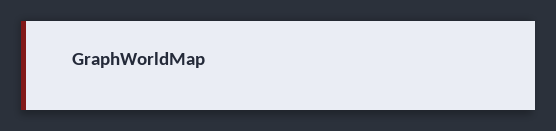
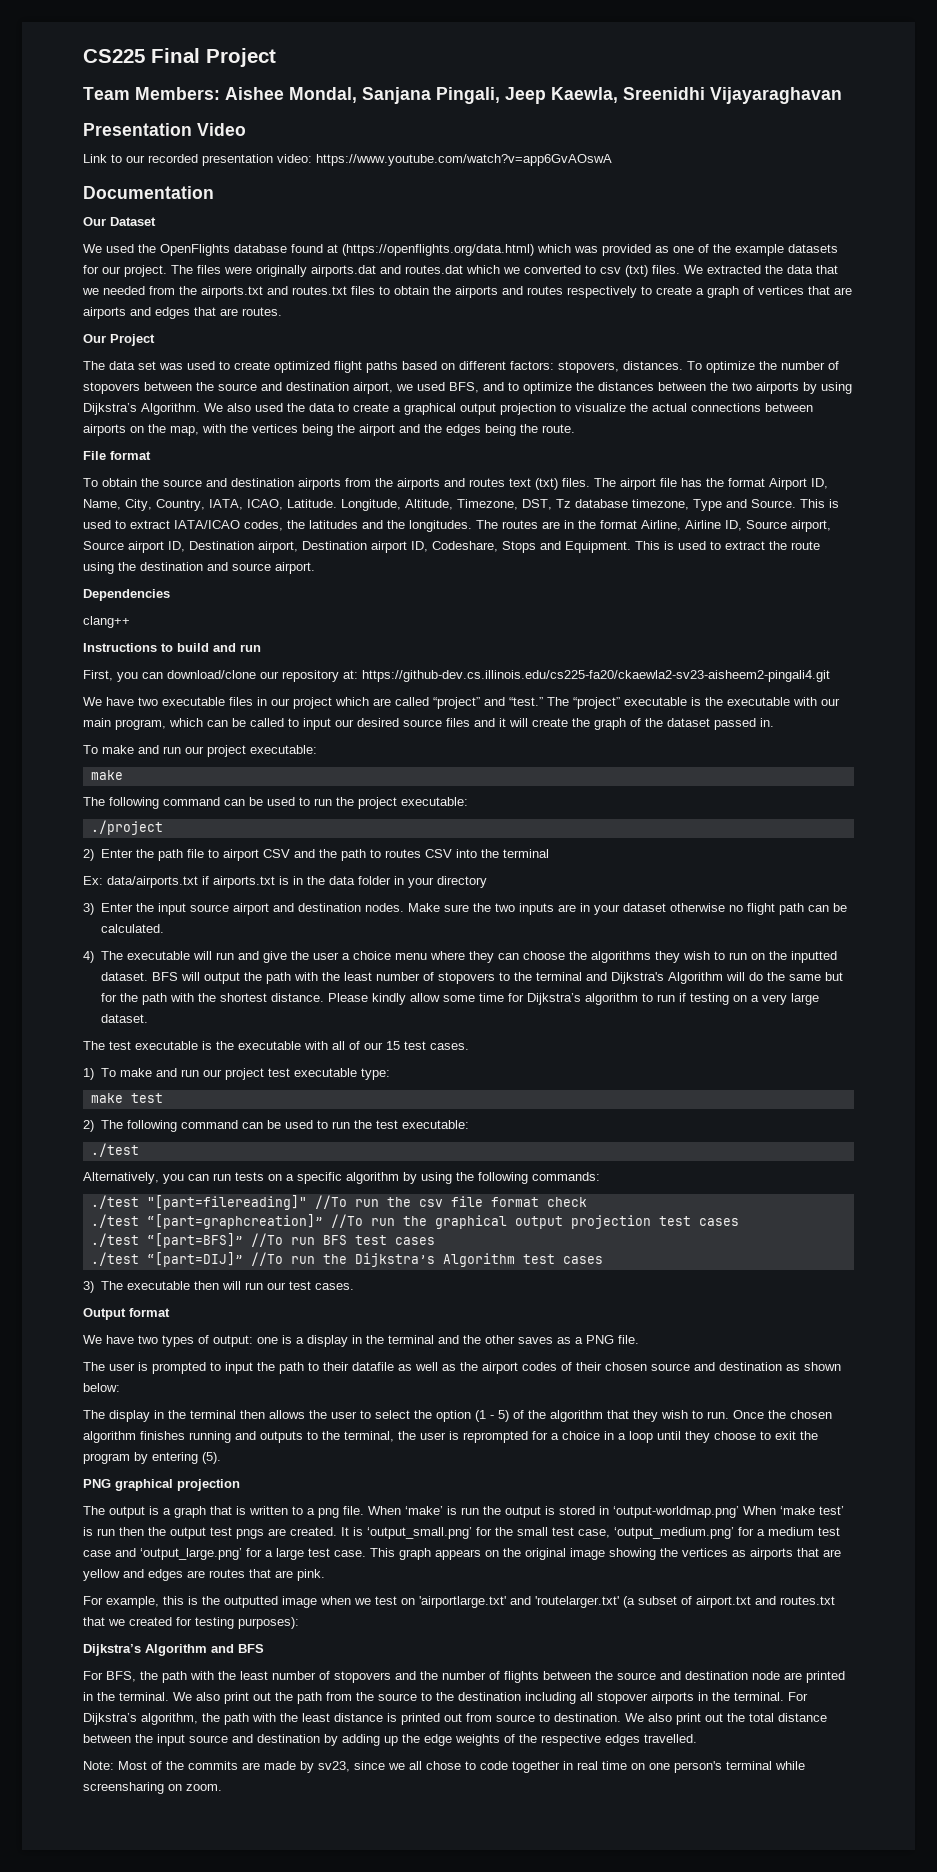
- GraphWorldMap
+ CS225 Final Project
+ Team Members: Aishee Mondal, Sanjana Pingali, Jeep Kaewla, Sreenidhi Vijayaraghavan
+ Presentation Video
+ Link to our recorded presentation video: https://www.youtube.com/watch?v=app6GvAOswA
+ Documentation
+ Our Dataset
+ We used the OpenFlights database found at (https://openflights.org/data.html) which was provided as one of the example datasets for our project. The files were originally airports.dat and routes.dat which we converted to csv (txt) files. We extracted the data that we needed from the airports.txt and routes.txt files to obtain the airports and routes respectively to create a graph of vertices that are airports and edges that are routes.
+ Our Project
+ The data set was used to create optimized flight paths based on different factors: stopovers, distances. To optimize the number of stopovers between the source and destination airport, we used BFS, and to optimize the distances between the two airports by using Dijkstra’s Algorithm. We also used the data to create a graphical output projection to visualize the actual connections between airports on the map, with the vertices being the airport and the edges being the route.
+ File format
+ To obtain the source and destination airports from the airports and routes text (txt) files. The airport file has the format Airport ID, Name, City, Country, IATA, ICAO, Latitude. Longitude, Altitude, Timezone, DST, Tz database timezone, Type and Source. This is used to extract IATA/ICAO codes, the latitudes and the longitudes. The routes are in the format Airline, Airline ID, Source airport, Source airport ID, Destination airport, Destination airport ID, Codeshare, Stops and Equipment. This is used to extract the route using the destination and source airport.
+ Dependencies
+ clang++
+ Instructions to build and run
+ First, you can download/clone our repository at: https://github-dev.cs.illinois.edu/cs225-fa20/ckaewla2-sv23-aisheem2-pingali4.git
+ We have two executable files in our project which are called “project” and “test.” The “project” executable is the executable with our main program, which can be called to input our desired source files and it will create the graph of the dataset passed in.
+ To make and run our project executable:
+ make
+ The following command can be used to run the project executable:
+ ./project
+ 2) Enter the path file to airport CSV and the path to routes CSV into the terminal
+ Ex: data/airports.txt if airports.txt is in the data folder in your directory
+ 3) Enter the input source airport and destination nodes. Make sure the two inputs are in your dataset otherwise no flight path can be calculated.
+ 4) The executable will run and give the user a choice menu where they can choose the algorithms they wish to run on the inputted dataset. BFS will output the path with the least number of stopovers to the terminal and Dijkstra's Algorithm will do the same but for the path with the shortest distance. Please kindly allow some time for Dijkstra’s algorithm to run if testing on a very large dataset.
+ The test executable is the executable with all of our 15 test cases.
+ 1) To make and run our project test executable type:
+ make test
+ 2) The following command can be used to run the test executable:
+ ./test
+ Alternatively, you can run tests on a specific algorithm by using the following commands:
+ ./test "[part=filereading]" //To run the csv file format check
+ ./test “[part=graphcreation]” //To run the graphical output projection test cases
+ ./test “[part=BFS]” //To run BFS test cases
+ ./test “[part=DIJ]” //To run the Dijkstra’s Algorithm test cases
+ 3) The executable then will run our test cases.
+ Output format
+ We have two types of output: one is a display in the terminal and the other saves as a PNG file.
+ The user is prompted to input the path to their datafile as well as the airport codes of their chosen source and destination as shown below:
+ The display in the terminal then allows the user to select the option (1 - 5) of the algorithm that they wish to run. Once the chosen algorithm finishes running and outputs to the terminal, the user is reprompted for a choice in a loop until they choose to exit the program by entering (5).
+ PNG graphical projection
+ The output is a graph that is written to a png file. When ‘make’ is run the output is stored in ‘output-worldmap.png’ When ‘make test’ is run then the output test pngs are created. It is ‘output_small.png’ for the small test case, ‘output_medium.png’ for a medium test case and ‘output_large.png’ for a large test case. This graph appears on the original image showing the vertices as airports that are yellow and edges are routes that are pink.
+ For example, this is the outputted image when we test on 'airportlarge.txt' and 'routelarger.txt' (a subset of airport.txt and routes.txt that we created for testing purposes):
+ Dijkstra’s Algorithm and BFS
+ For BFS, the path with the least number of stopovers and the number of flights between the source and destination node are printed in the terminal. We also print out the path from the source to the destination including all stopover airports in the terminal. For Dijkstra’s algorithm, the path with the least distance is printed out from source to destination. We also print out the total distance between the input source and destination by adding up the edge weights of the respective edges travelled.
+ Note: Most of the commits are made by sv23, since we all chose to code together in real time on one person's terminal while screensharing on zoom.

